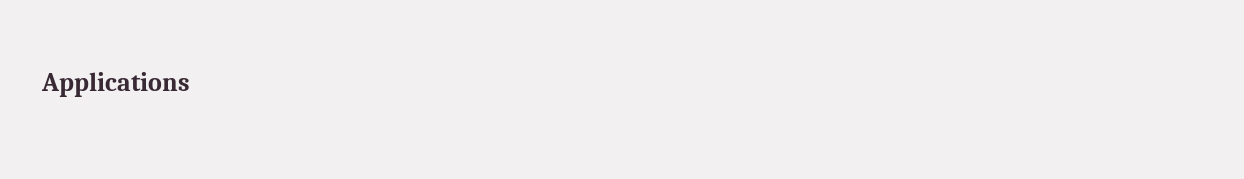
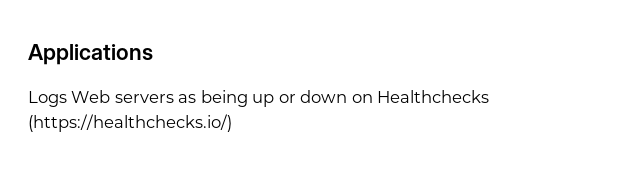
+ Logs Web servers as being up or down on Healthchecks (https://healthchecks.io/)

